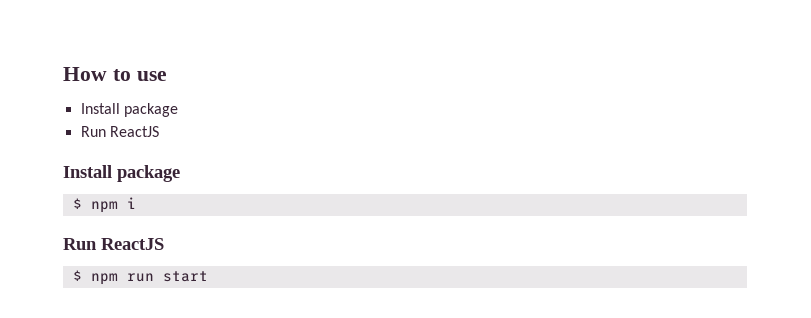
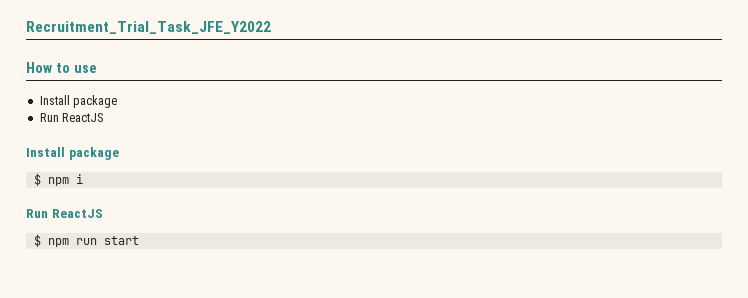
+ Recruitment_Trial_Task_JFE_Y2022

